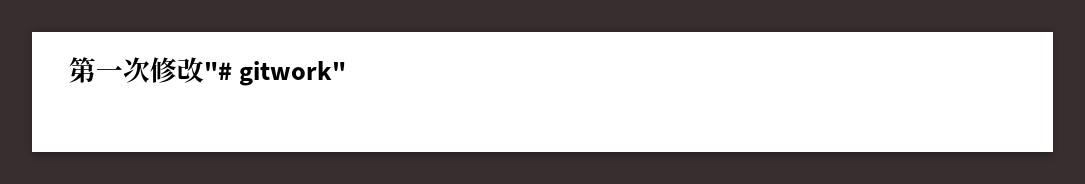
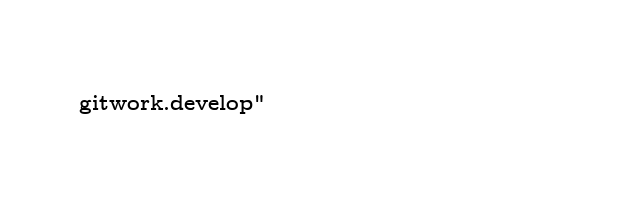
- 第一次修改"# gitwork"
+ gitwork.develop"

